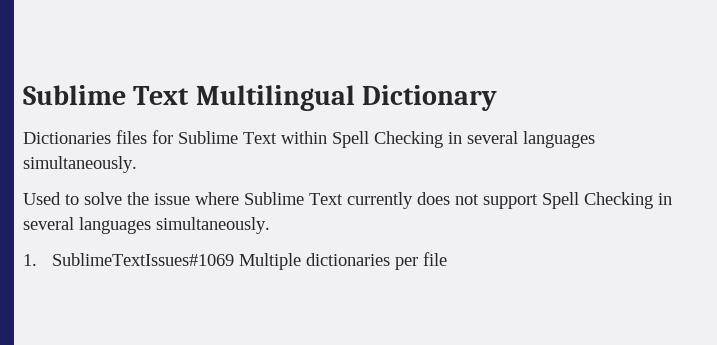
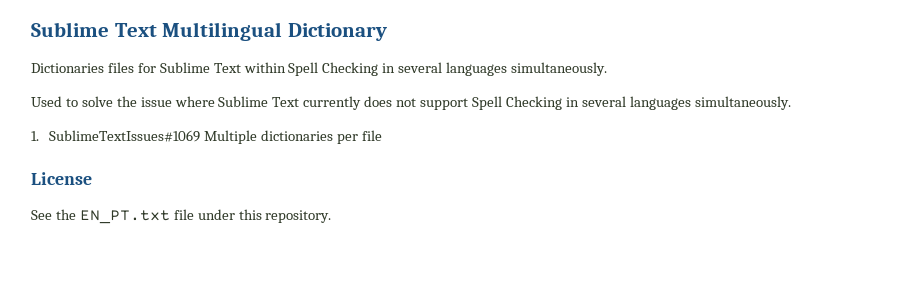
+ License
+ See the EN_PT.txt file under this repository.

